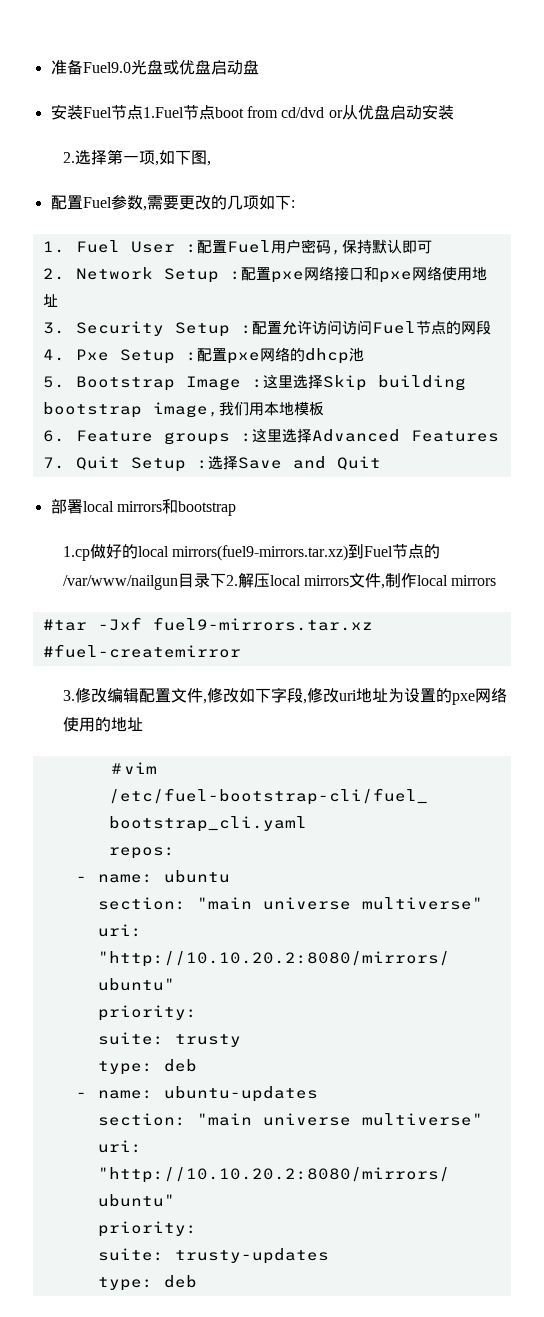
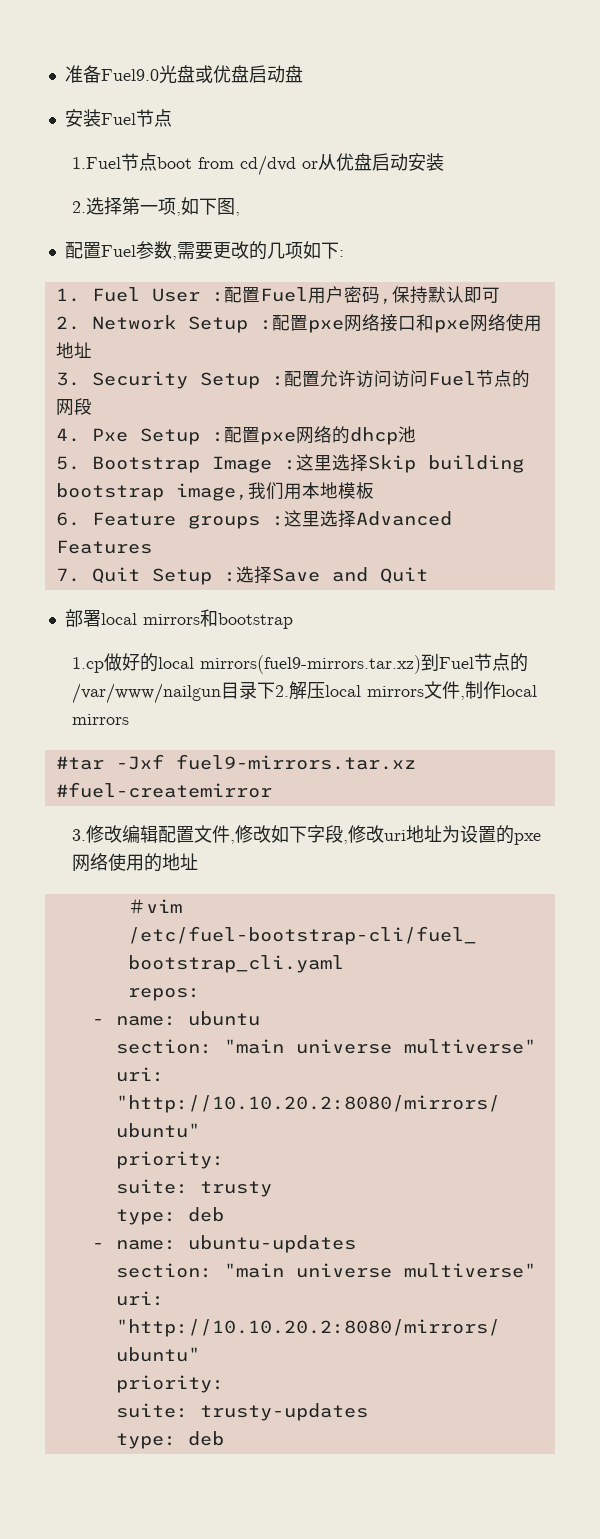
- 安装Fuel节点1.Fuel节点boot from cd/dvd or从优盘启动安装
+ 安装Fuel节点
+ 1.Fuel节点boot from cd/dvd or从优盘启动安装

